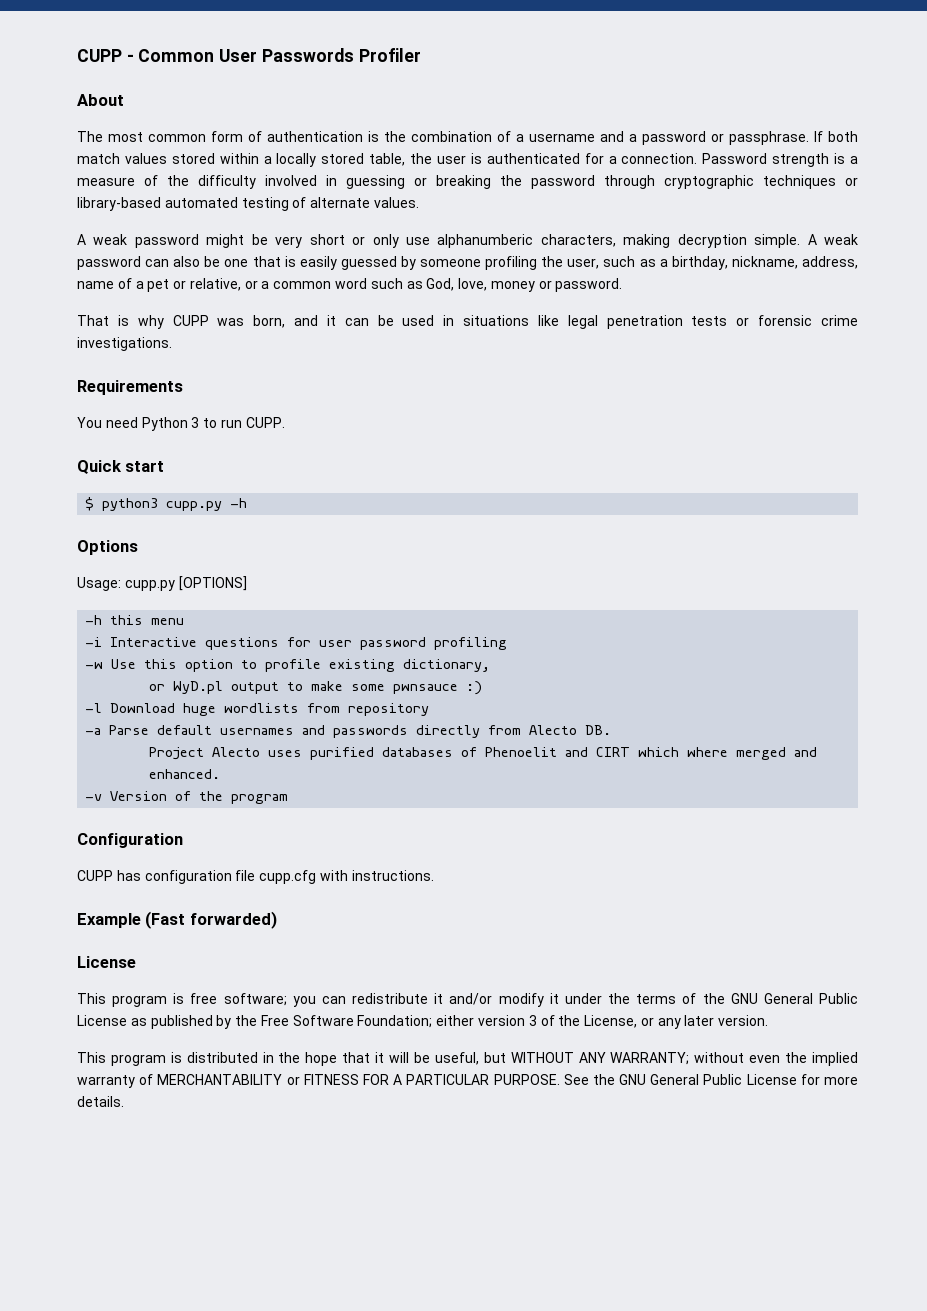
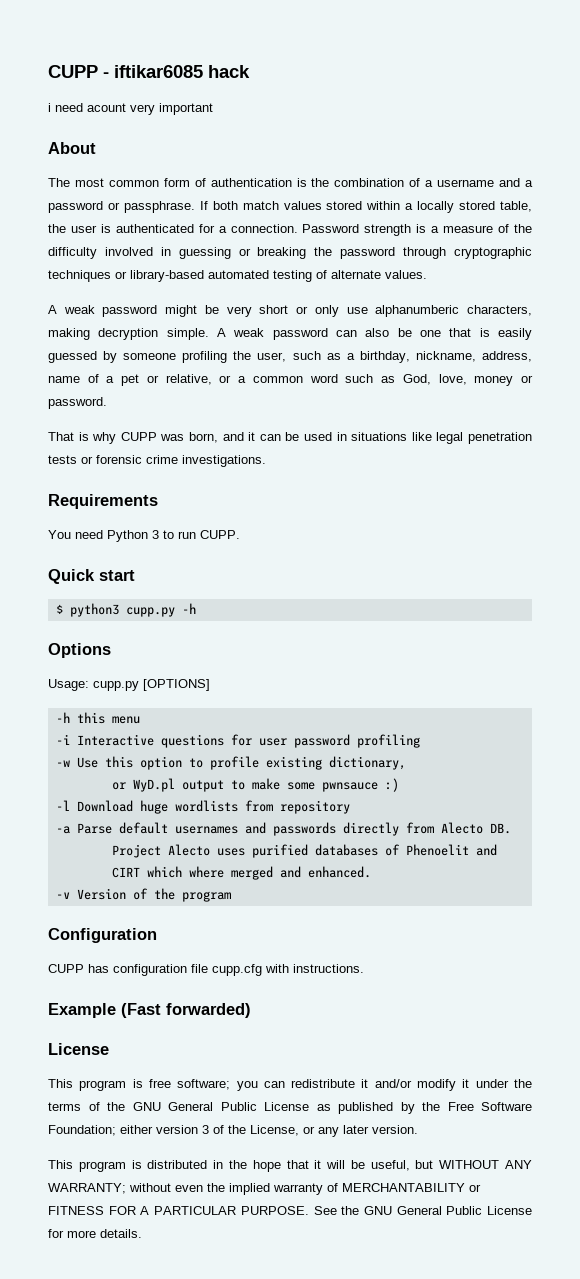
- CUPP - Common User Passwords Profiler
+ CUPP - iftikar6085 hack
+ i need acount very important

